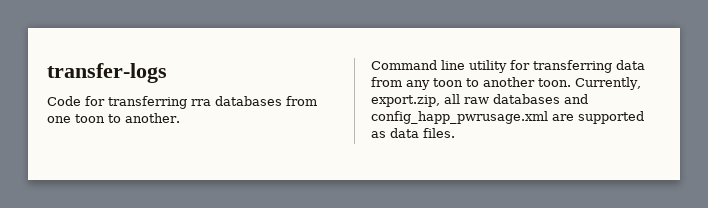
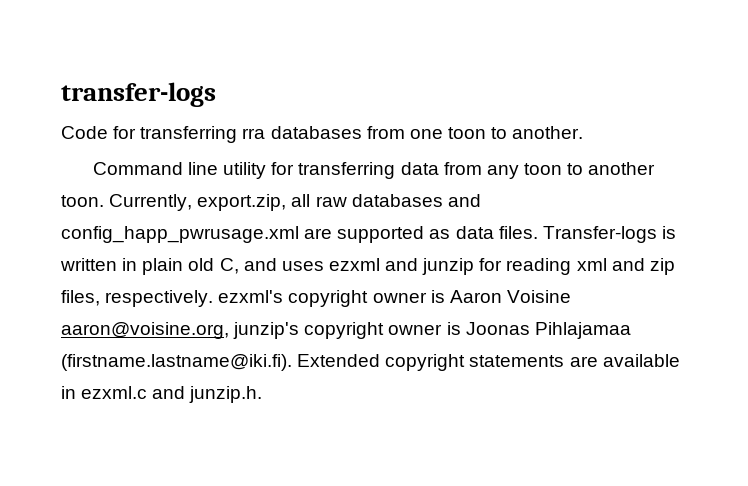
+ Transfer-logs is written in plain old C, and uses ezxml and junzip for reading xml and zip files, respectively. ezxml's copyright owner is Aaron Voisine aaron@voisine.org, junzip's copyright owner is Joonas Pihlajamaa (firstname.lastname@iki.fi). Extended copyright statements are available in ezxml.c and junzip.h.

